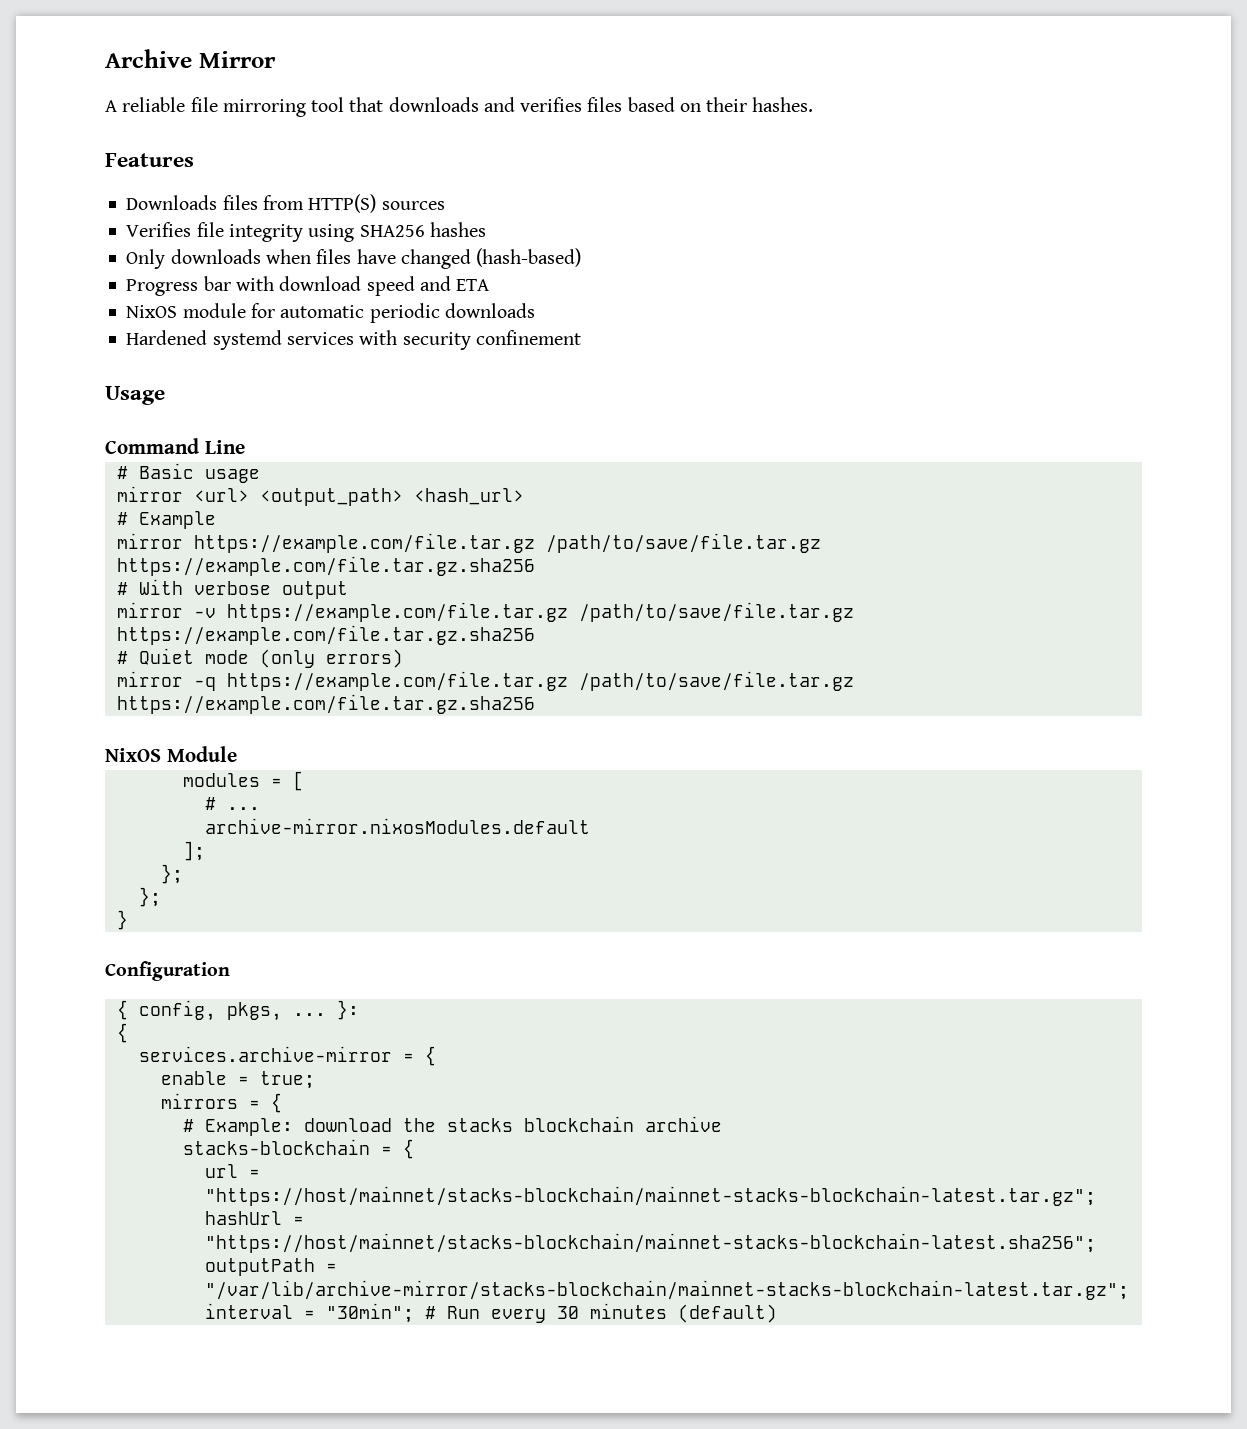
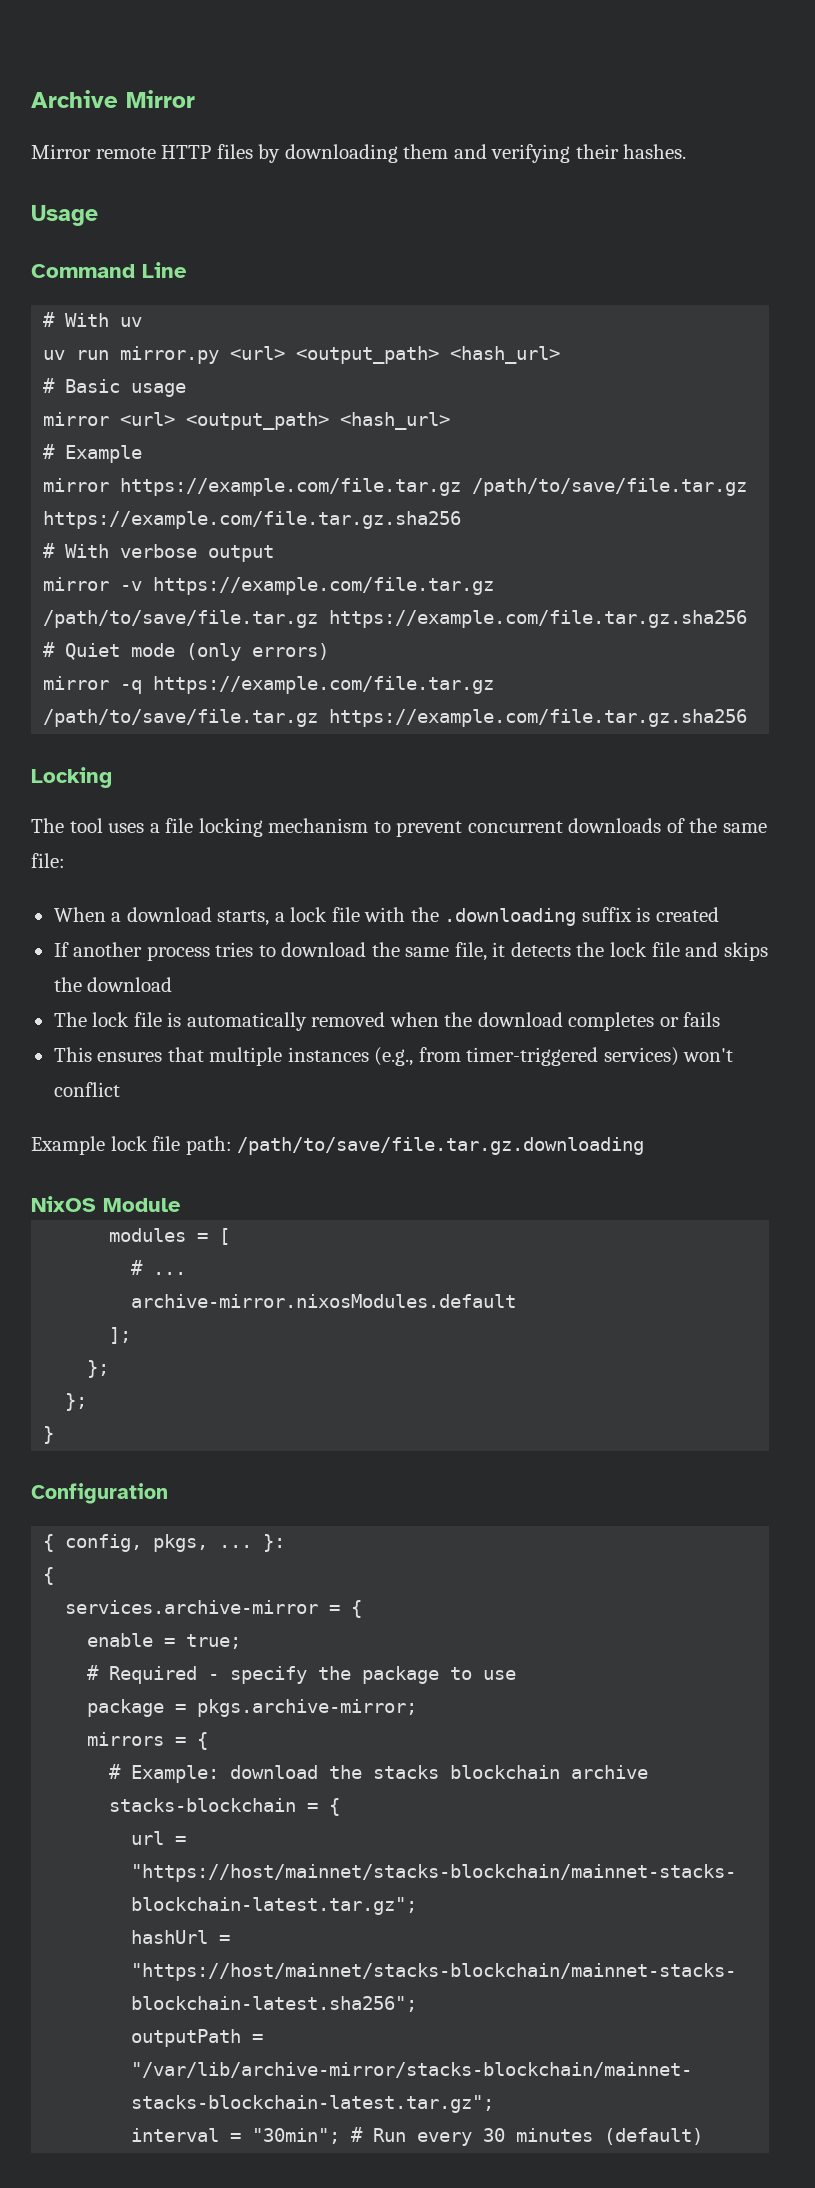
- A reliable file mirroring tool that downloads and verifies files based on their hashes.
- Features
- Downloads files from HTTP(S) sources
- Verifies file integrity using SHA256 hashes
- Only downloads when files have changed (hash-based)
- Progress bar with download speed and ETA
- NixOS module for automatic periodic downloads
- Hardened systemd services with security confinement
+ Mirror remote HTTP files by downloading them and verifying their hashes.
  Usage
  Command Line
+ # With uv
+ uv run mirror.py <url> <output_path> <hash_url>
+ Locking
+ The tool uses a file locking mechanism to prevent concurrent downloads of the same file:
+ When a download starts, a lock file with the .downloading suffix is created
+ If another process tries to download the same file, it detects the lock file and skips the download
+ The lock file is automatically removed when the download completes or fails
+ This ensures that multiple instances (e.g., from timer-triggered services) won't conflict
+ Example lock file path: /path/to/save/file.tar.gz.downloading
+ # Required - specify the package to use
+ package = pkgs.archive-mirror;

